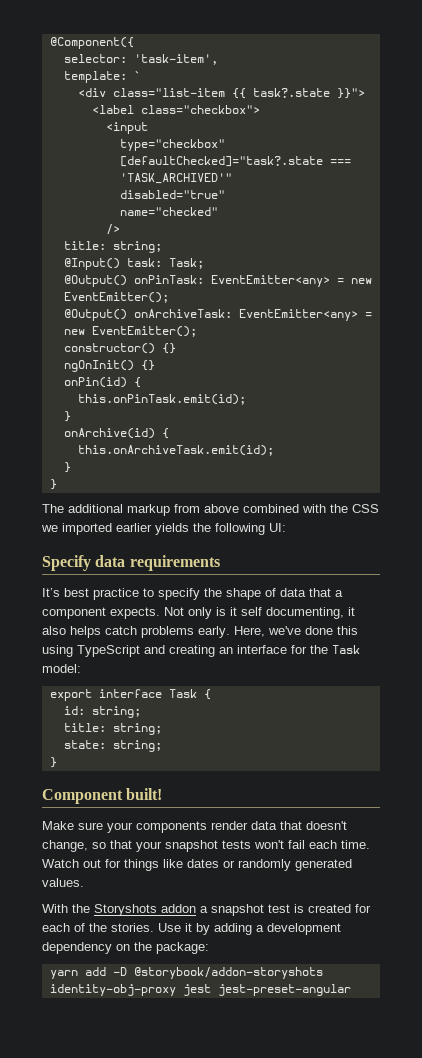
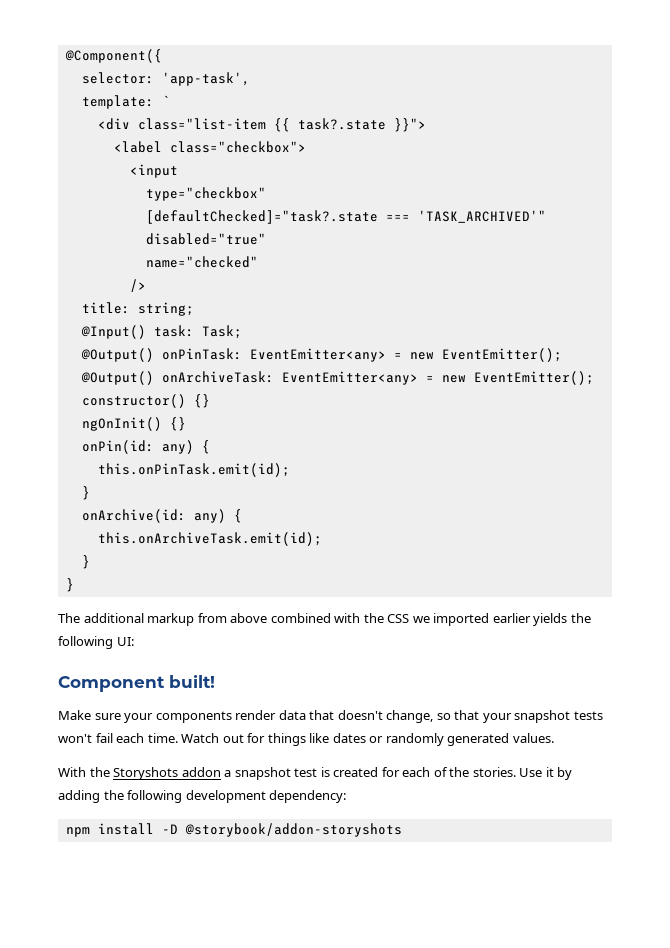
- selector: 'task-item',
+ selector: 'app-task',
- onPin(id) {
+ onPin(id: any) {
- onArchive(id) {
+ onArchive(id: any) {
- Specify data requirements
- It’s best practice to specify the shape of data that a component expects. Not only is it self documenting, it also helps catch problems early. Here, we've done this using TypeScript and creating an interface for the Task model:
- export interface Task {
- id: string;
- title: string;
- state: string;
- }
- Use it by adding a development dependency on the package:
- yarn add -D @storybook/addon-storyshots identity-obj-proxy jest jest-preset-angular
+ Use it by adding the following development dependency:
+ npm install -D @storybook/addon-storyshots

